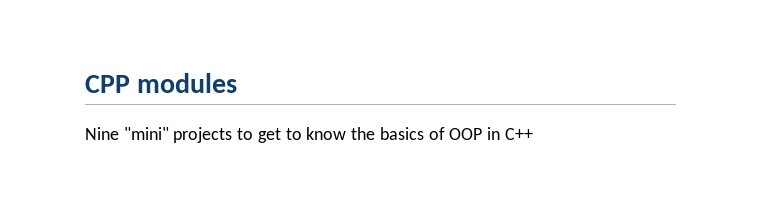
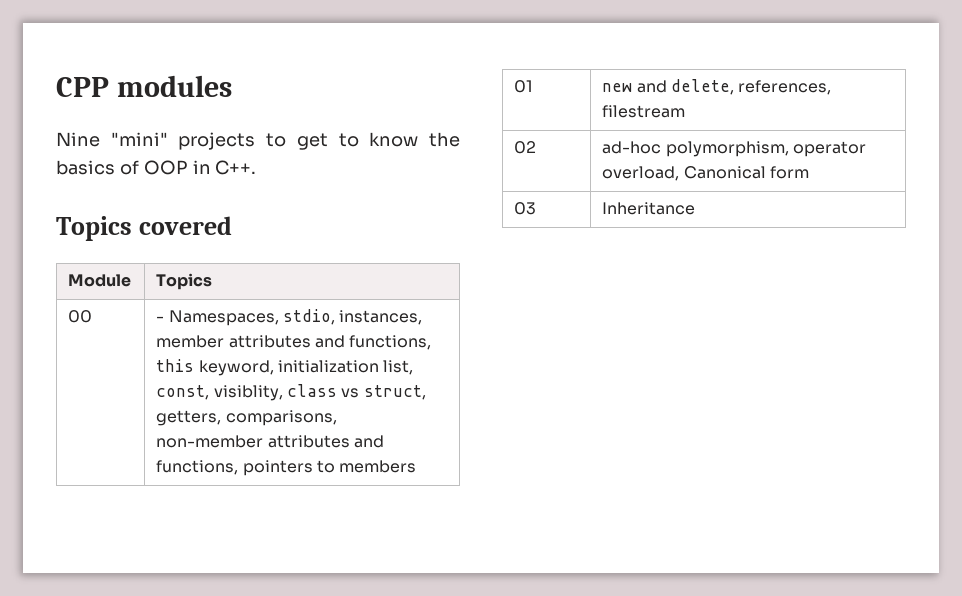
- Nine "mini" projects to get to know the basics of OOP in C++
+ Nine "mini" projects to get to know the basics of OOP in C++.
+ Topics covered
+ Module | Topics
+ 00 | - Namespaces, stdio, instances, member attributes and functions, this keyword, initialization list, const, visiblity, class vs struct, getters, comparisons, non-member attributes and functions, pointers to members
+ 01 | new and delete, references, filestream
+ 02 | ad-hoc polymorphism, operator overload, Canonical form
+ 03 | Inheritance

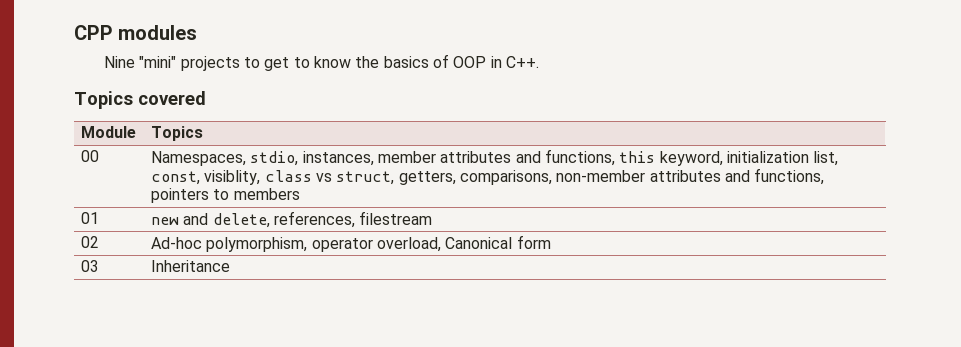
- 00 | - Namespaces, stdio, instances, member attributes and functions, this keyword, initialization list, const, visiblity, class vs struct, getters, comparisons, non-member attributes and functions, pointers to members
+ 00 | Namespaces, stdio, instances, member attributes and functions, this keyword, initialization list, const, visiblity, class vs struct, getters, comparisons, non-member attributes and functions, pointers to members
- 02 | ad-hoc polymorphism, operator overload, Canonical form
+ 02 | Ad-hoc polymorphism, operator overload, Canonical form

